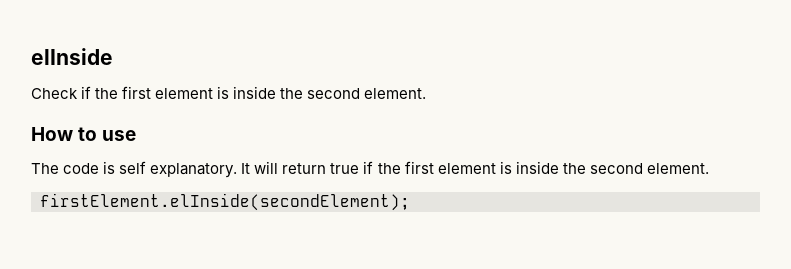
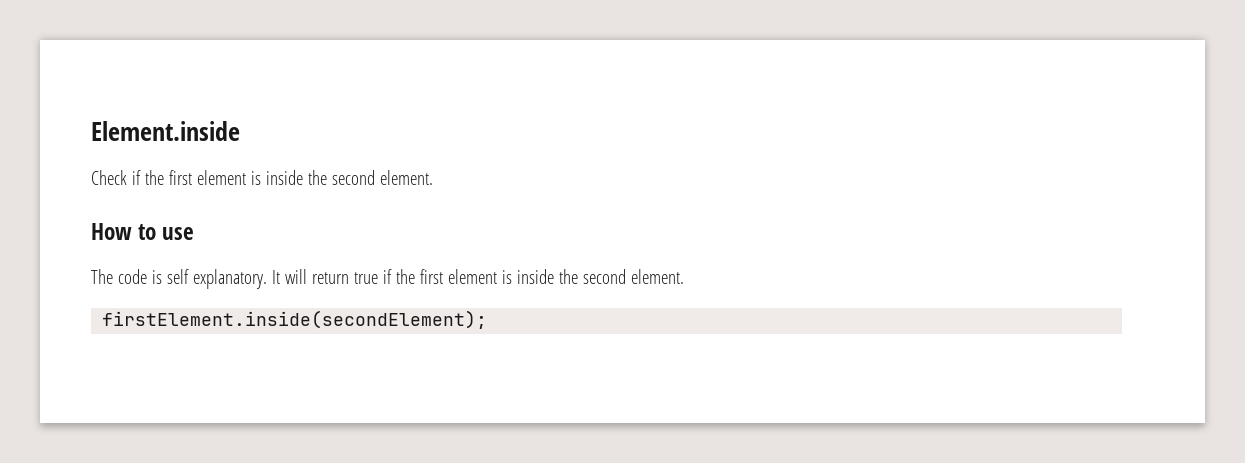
- elInside
+ Element.inside
- firstElement.elInside(secondElement);
+ firstElement.inside(secondElement);

